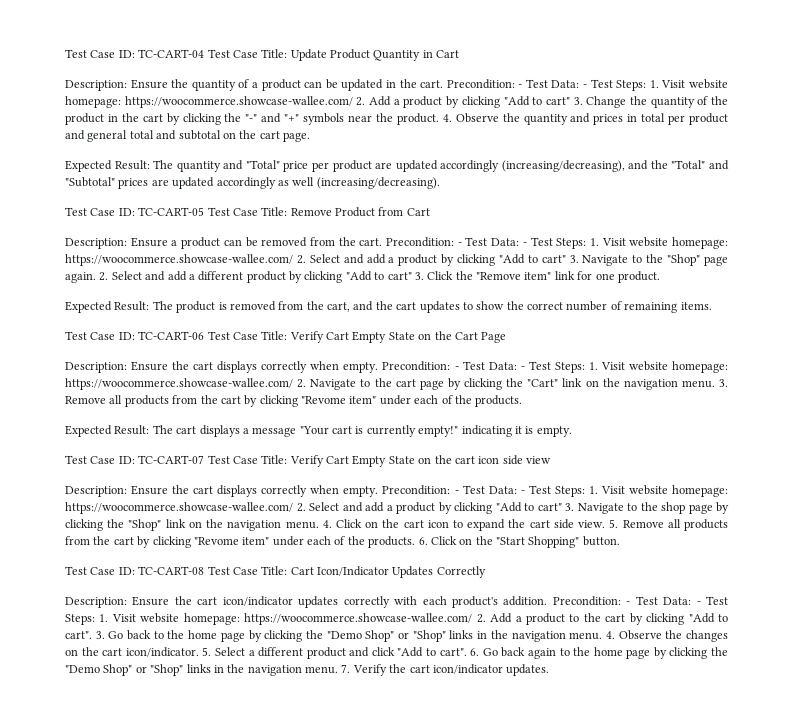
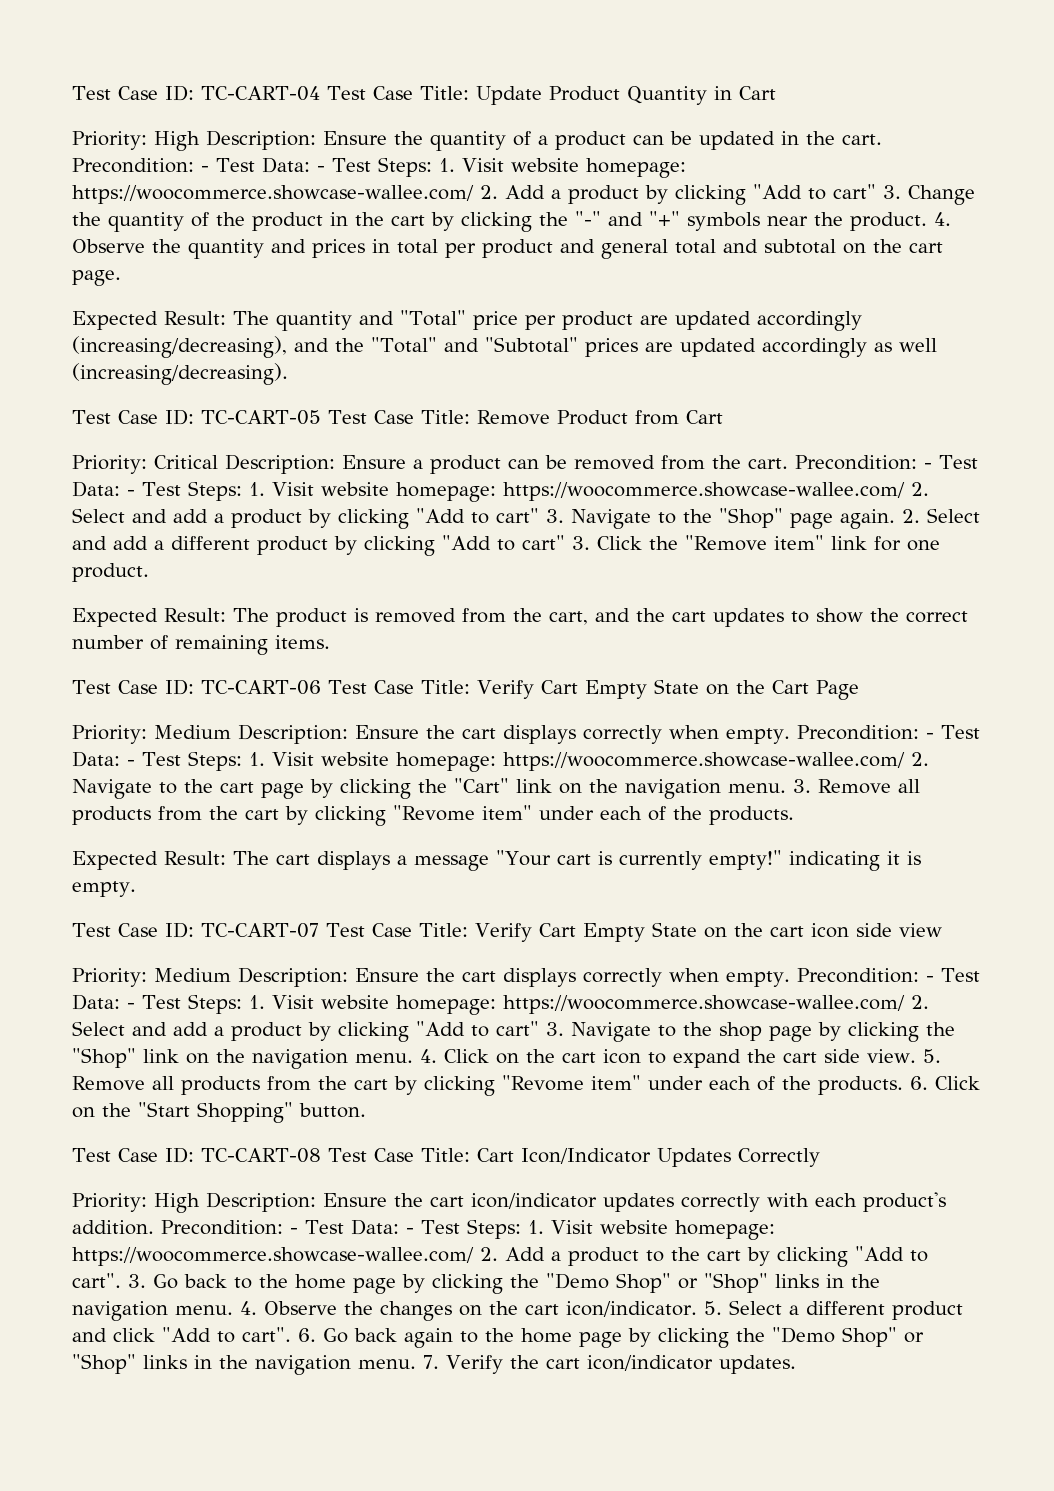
- Description: Ensure the quantity of a product can be updated in the cart.
+ Priority: High Description: Ensure the quantity of a product can be updated in the cart.
- Description: Ensure a product can be removed from the cart.
+ Priority: Critical Description: Ensure a product can be removed from the cart.
  Test Case ID: TC-CART-06 Test Case Title: Verify Cart Empty State on the Cart Page
- Description: Ensure the cart displays correctly when empty.
+ Priority: Medium Description: Ensure the cart displays correctly when empty.
  Test Case ID: TC-CART-07 Test Case Title: Verify Cart Empty State on the cart icon side view
- Description: Ensure the cart displays correctly when empty.
+ Priority: Medium Description: Ensure the cart displays correctly when empty.
- Description: Ensure the cart icon/indicator updates correctly with each product's addition.
+ Priority: High Description: Ensure the cart icon/indicator updates correctly with each product's addition.

